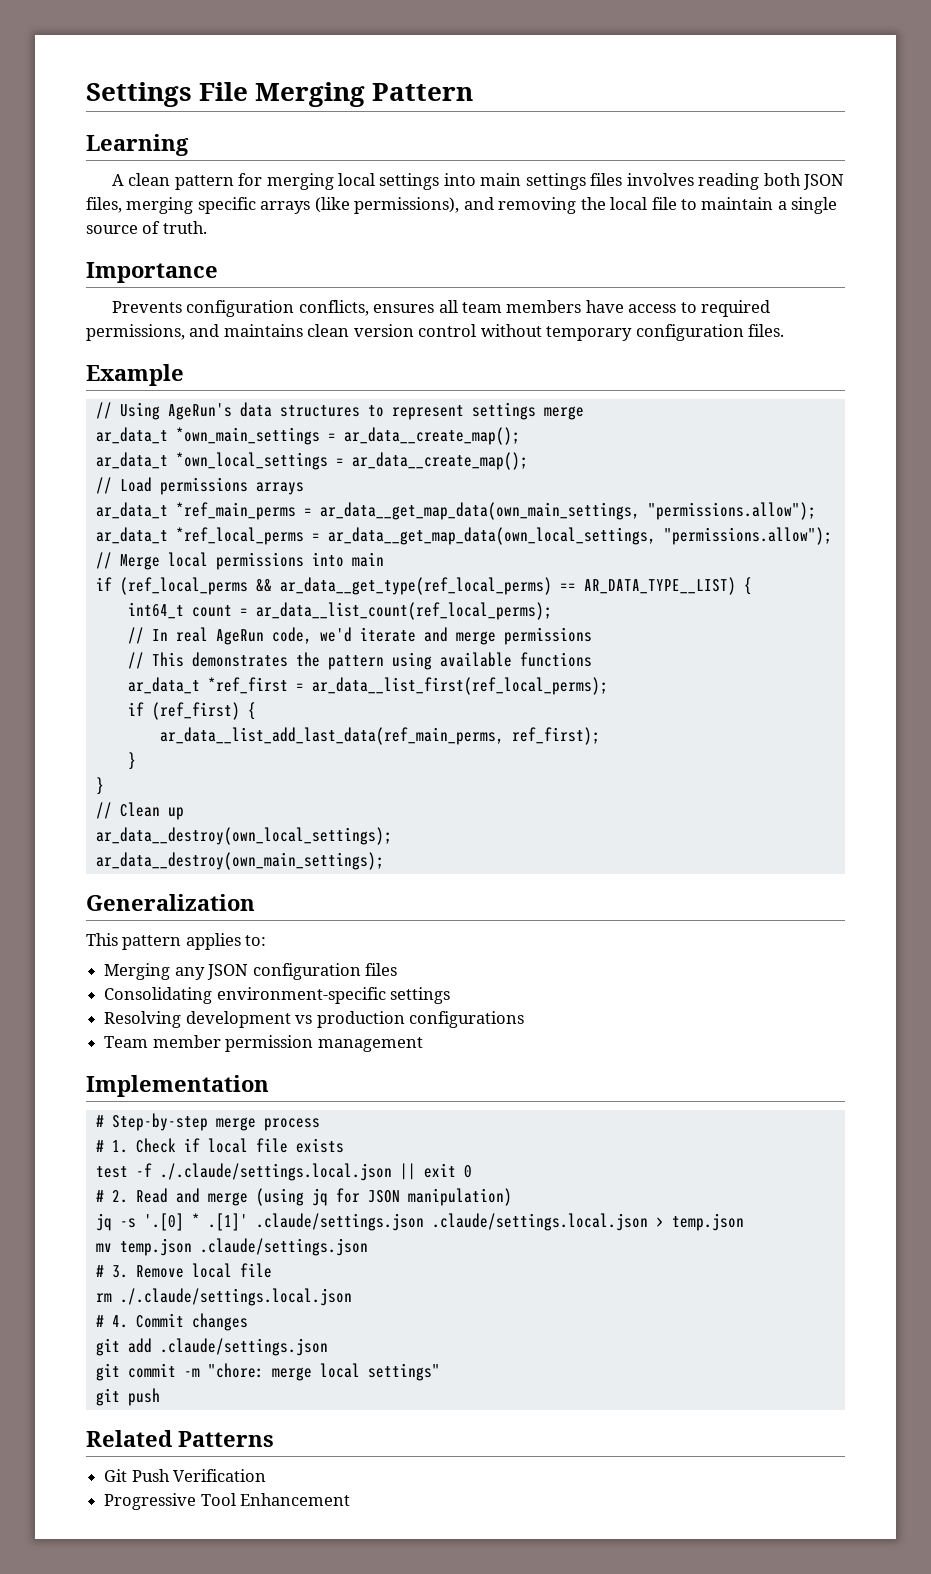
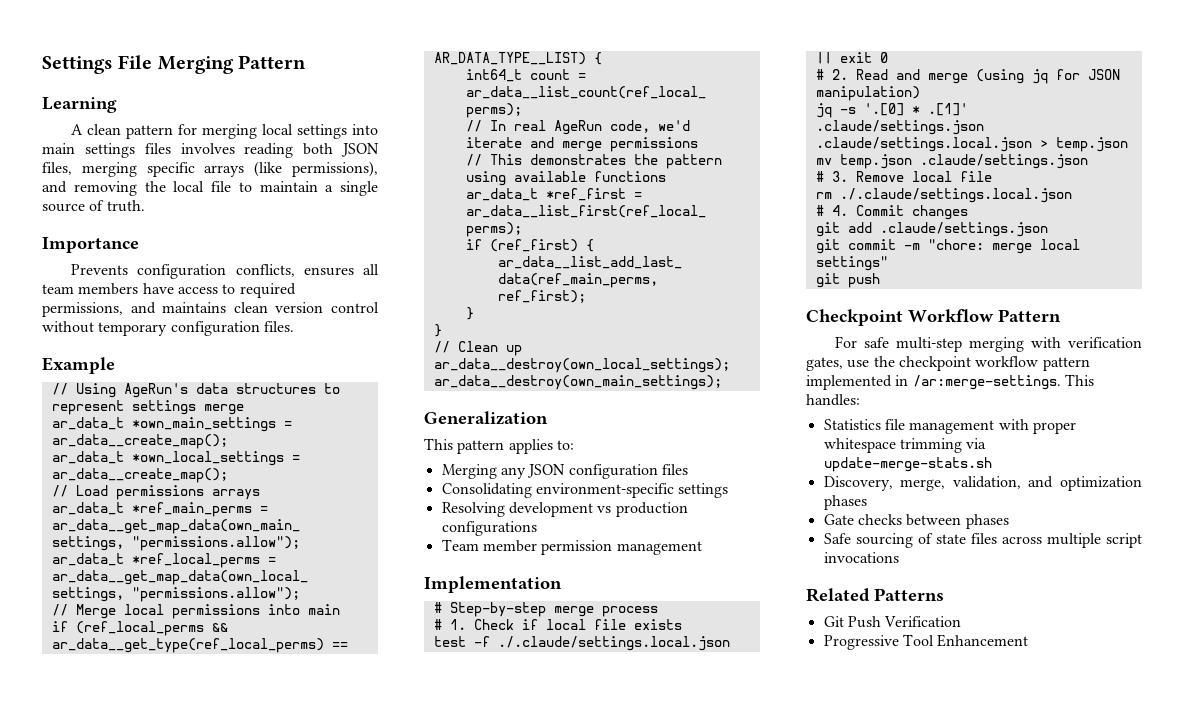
+ Checkpoint Workflow Pattern
+ For safe multi-step merging with verification gates, use the checkpoint workflow pattern implemented in /ar:merge-settings. This handles:
+ Statistics file management with proper whitespace trimming via update-merge-stats.sh
+ Discovery, merge, validation, and optimization phases
+ Gate checks between phases
+ Safe sourcing of state files across multiple script invocations

